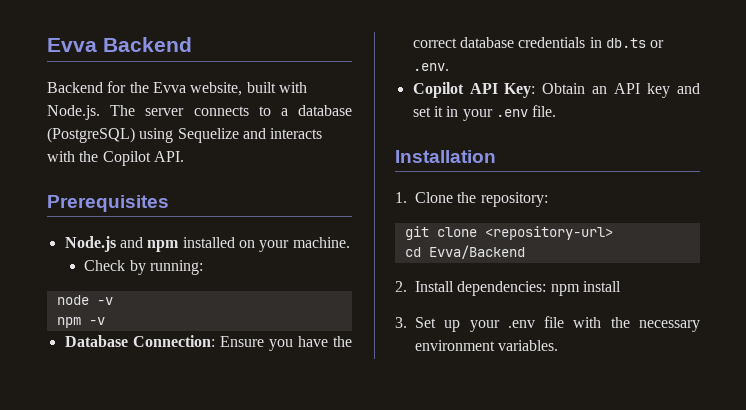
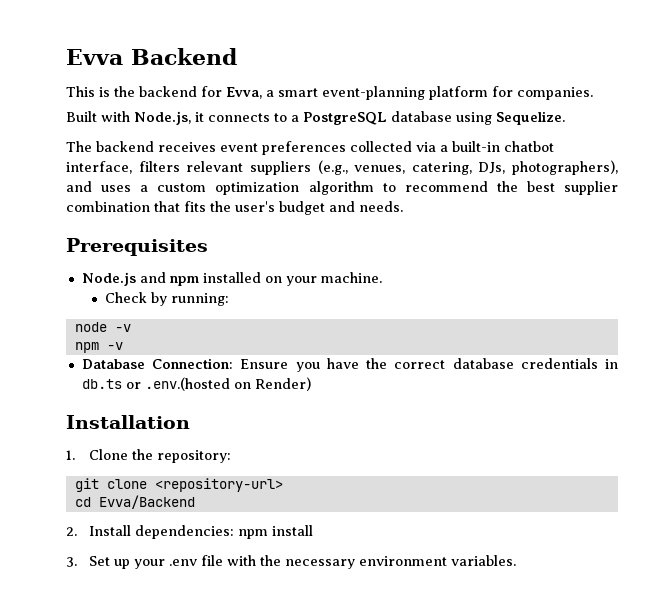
- Backend for the Evva website, built with Node.js. The server connects to a database (PostgreSQL) using Sequelize and interacts with the Copilot API.
+ This is the backend for Evva, a smart event-planning platform for companies.
+ Built with Node.js, it connects to a PostgreSQL database using Sequelize.
+ The backend receives event preferences collected via a built-in chatbot interface, filters relevant suppliers (e.g., venues, catering, DJs, photographers), and uses a custom optimization algorithm to recommend the best supplier combination that fits the user's budget and needs.
- Database Connection: Ensure you have the correct database credentials in db.ts or .env.
- Copilot API Key: Obtain an API key and set it in your .env file.
+ Database Connection: Ensure you have the correct database credentials in db.ts or .env.(hosted on Render)

